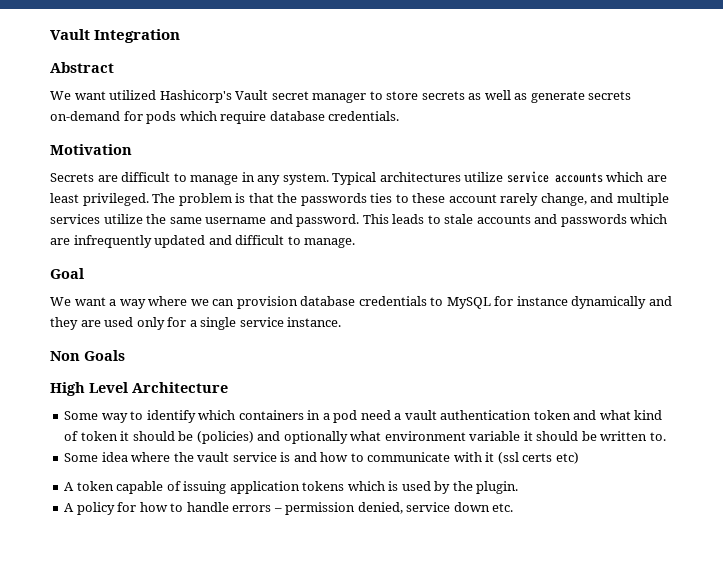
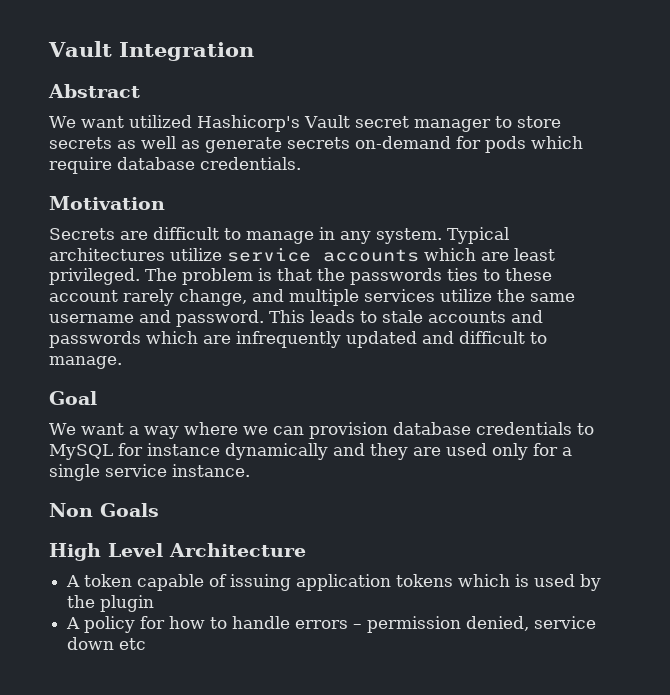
- Some way to identify which containers in a pod need a vault authentication token and what kind of token it should be (policies) and optionally what environment variable it should be written to.
- Some idea where the vault service is and how to communicate with it (ssl certs etc)
- A token capable of issuing application tokens which is used by the plugin.
+ A token capable of issuing application tokens which is used by the plugin
- A policy for how to handle errors – permission denied, service down etc.
+ A policy for how to handle errors – permission denied, service down etc

